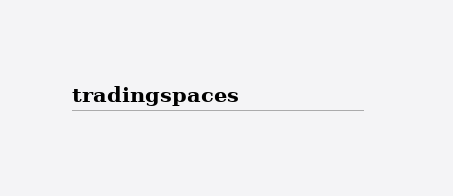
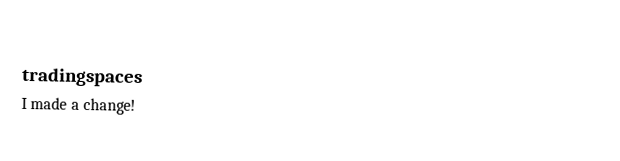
+ I made a change!

